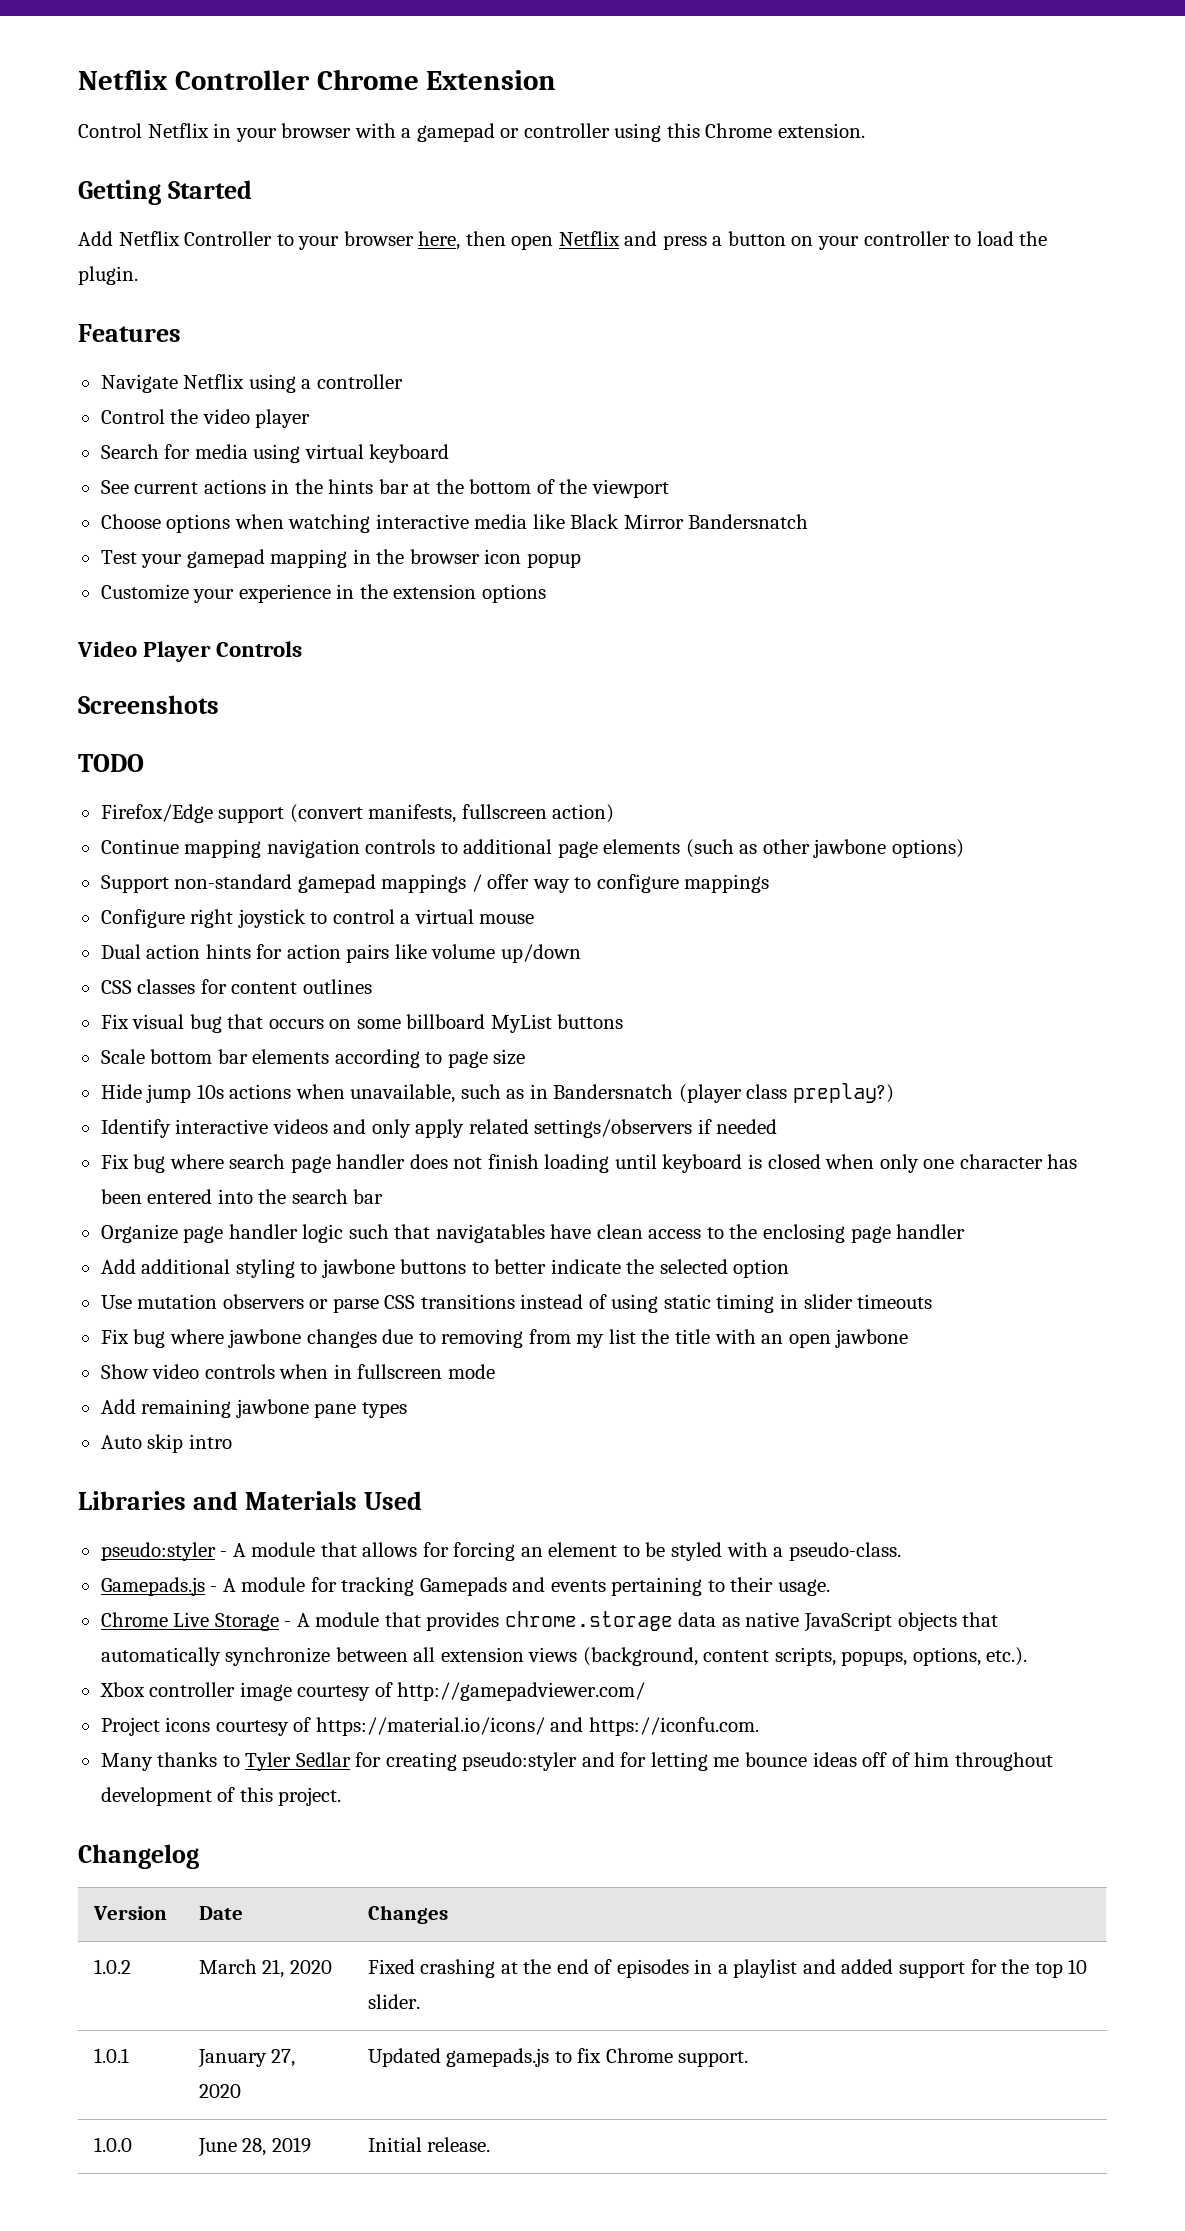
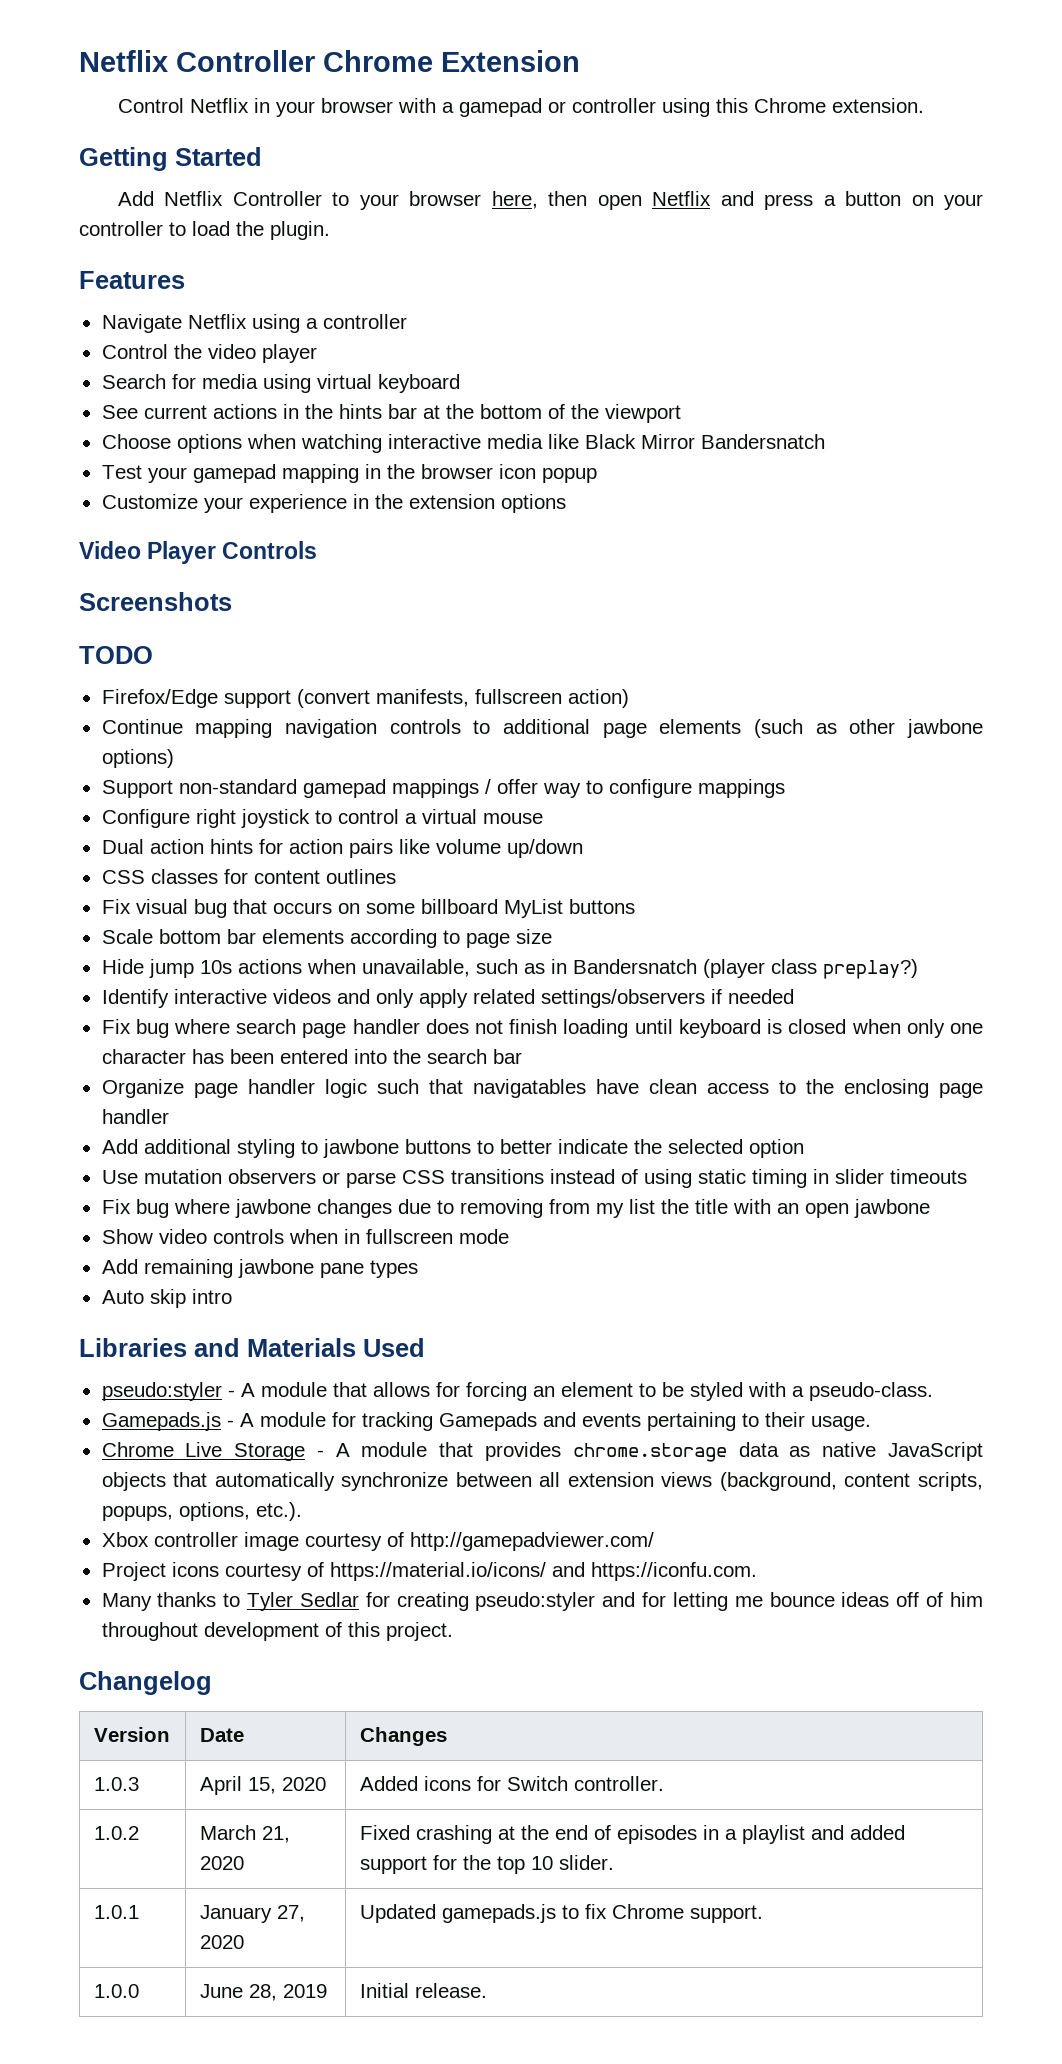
+ 1.0.3 | April 15, 2020 | Added icons for Switch controller.

